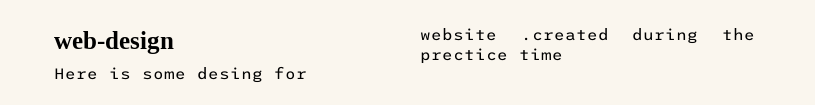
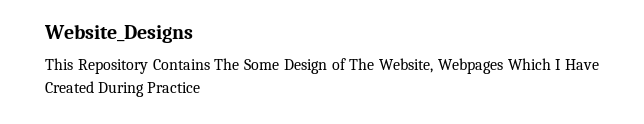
- web-design
- Here is some desing for website .created during the prectice time
+ Website_Designs
+ This Repository Contains The Some Design of The Website, Webpages Which I Have Created During Practice

